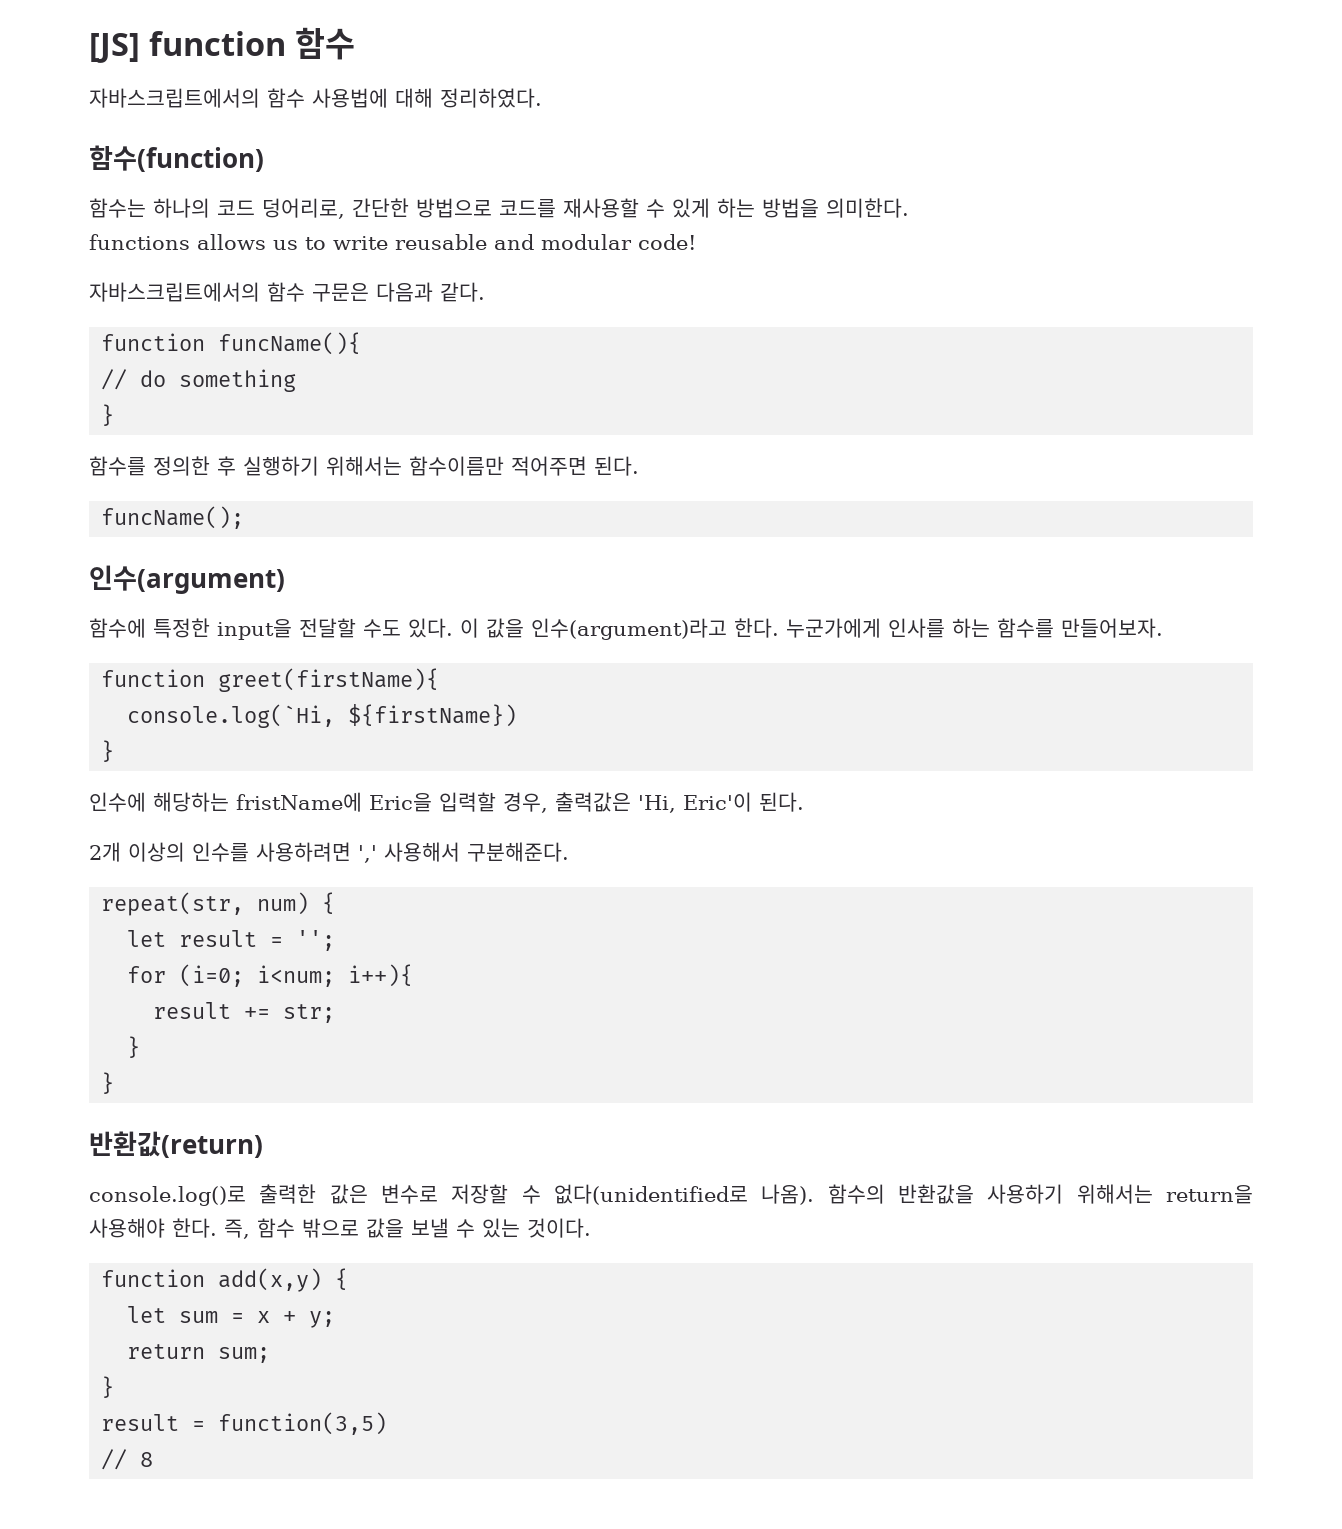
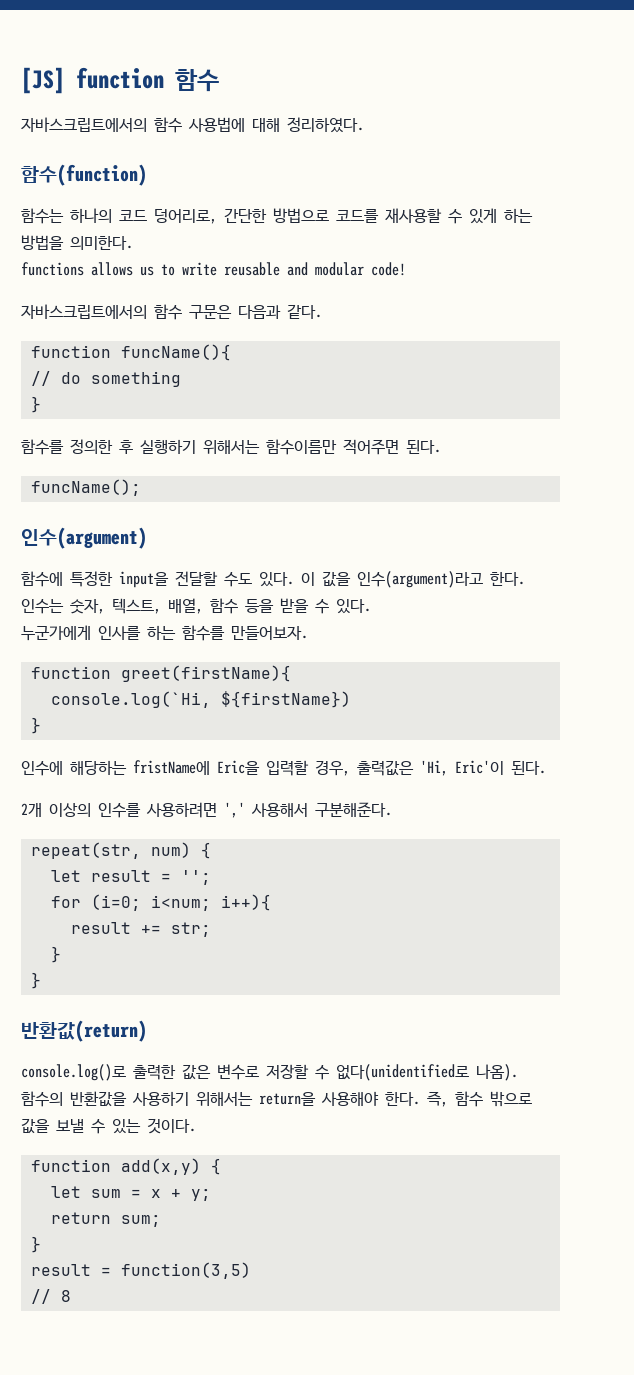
- 이 값을 인수(argument)라고 한다. 누군가에게 인사를 하는 함수를 만들어보자.
+ 이 값을 인수(argument)라고 한다. 인수는 숫자, 텍스트, 배열, 함수 등을 받을 수 있다.
+ 누군가에게 인사를 하는 함수를 만들어보자.

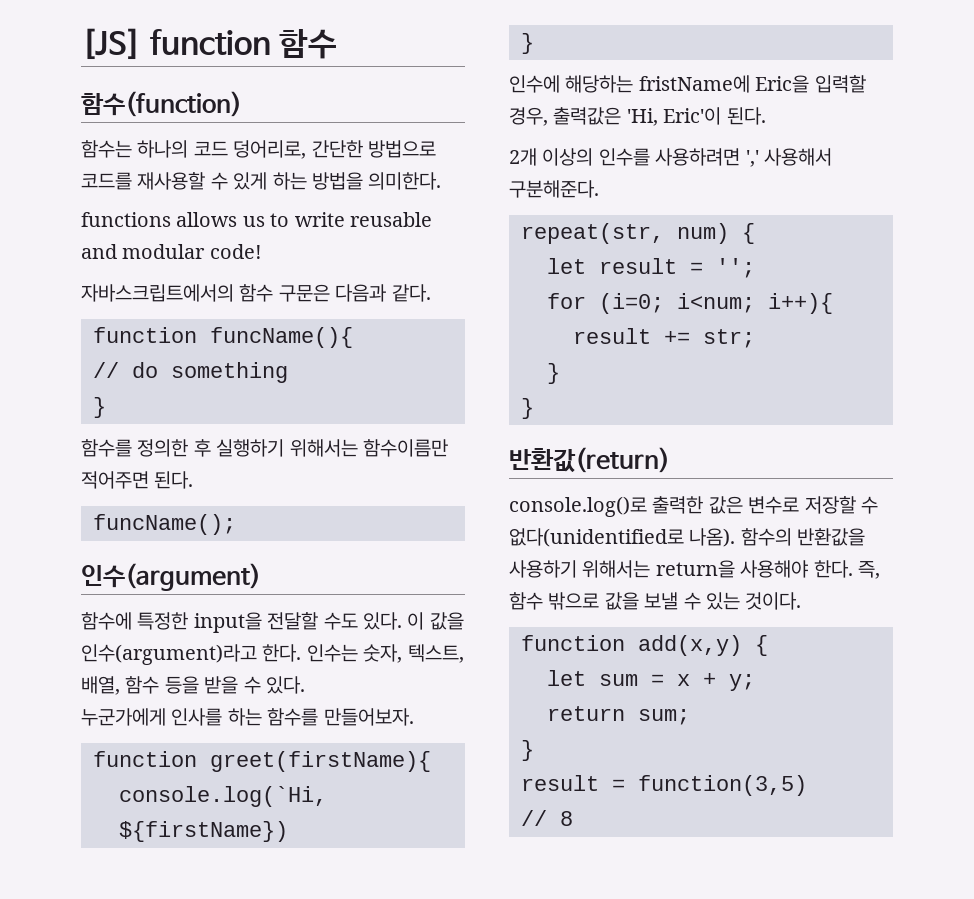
- 자바스크립트에서의 함수 사용법에 대해 정리하였다.

